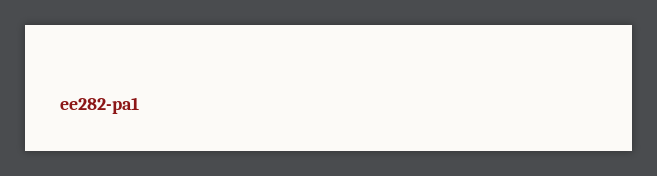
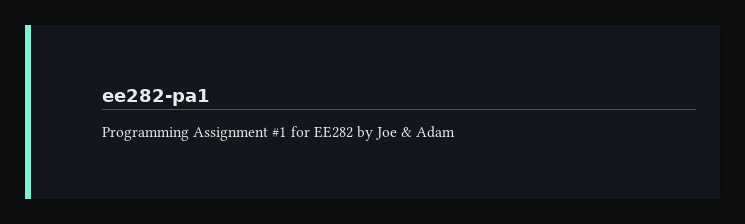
+ Programming Assignment #1 for EE282 by Joe & Adam

